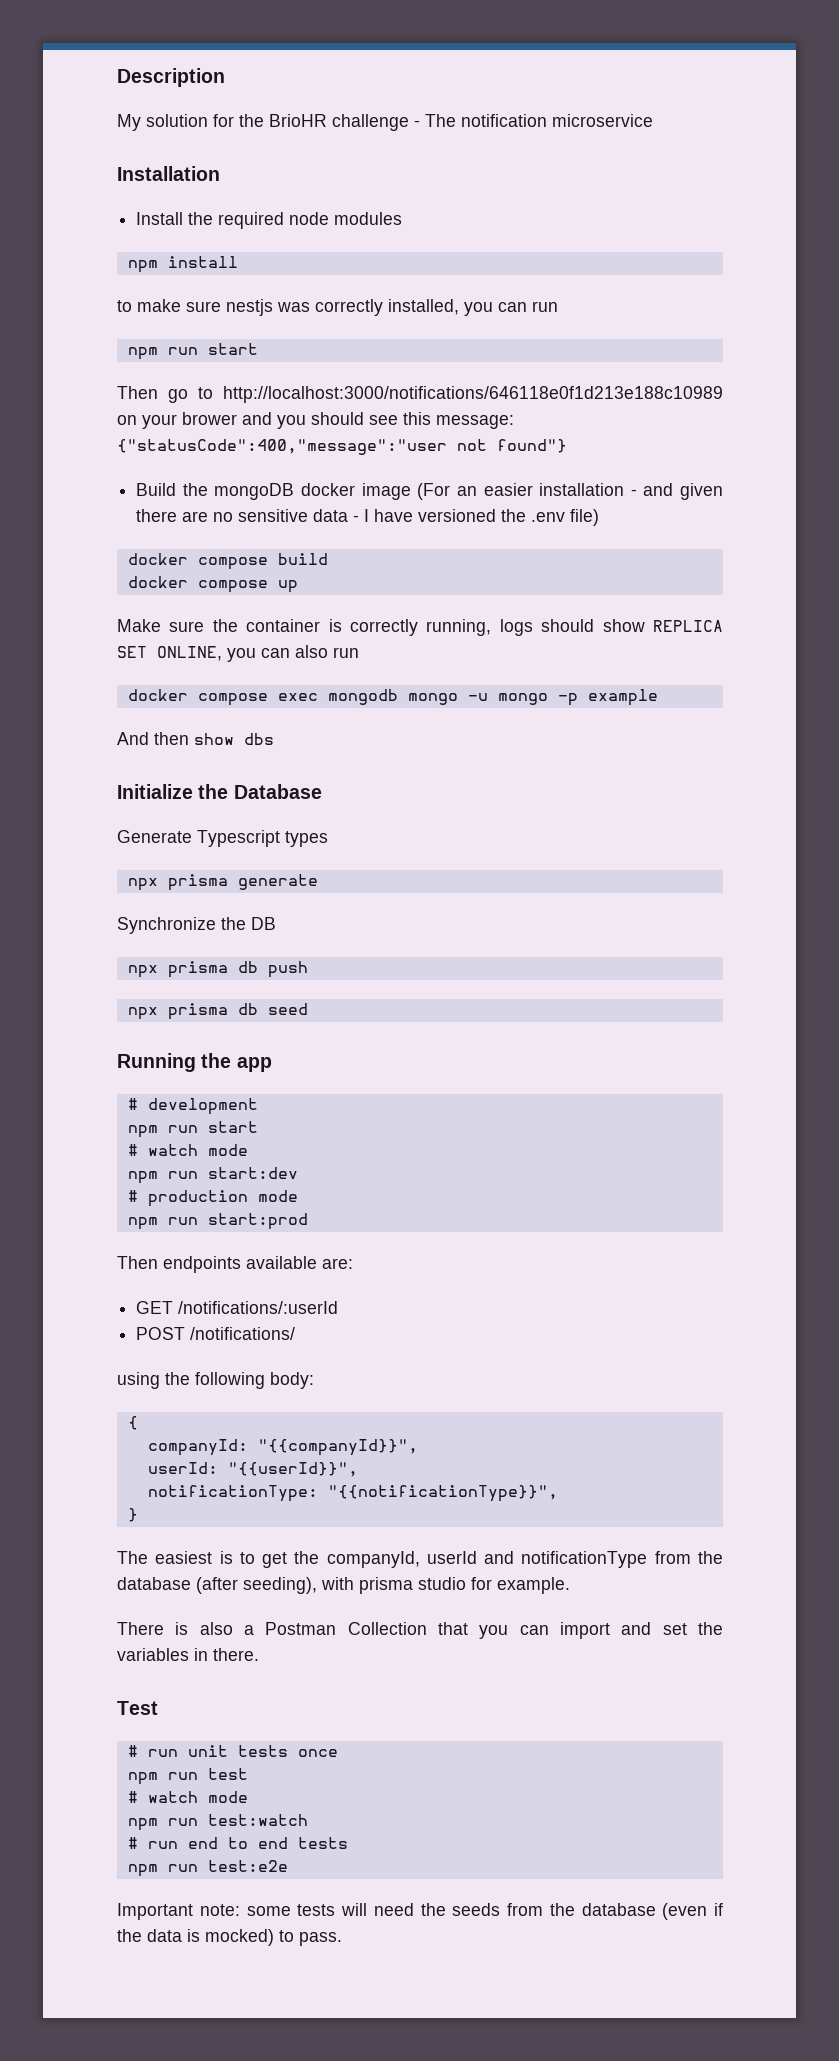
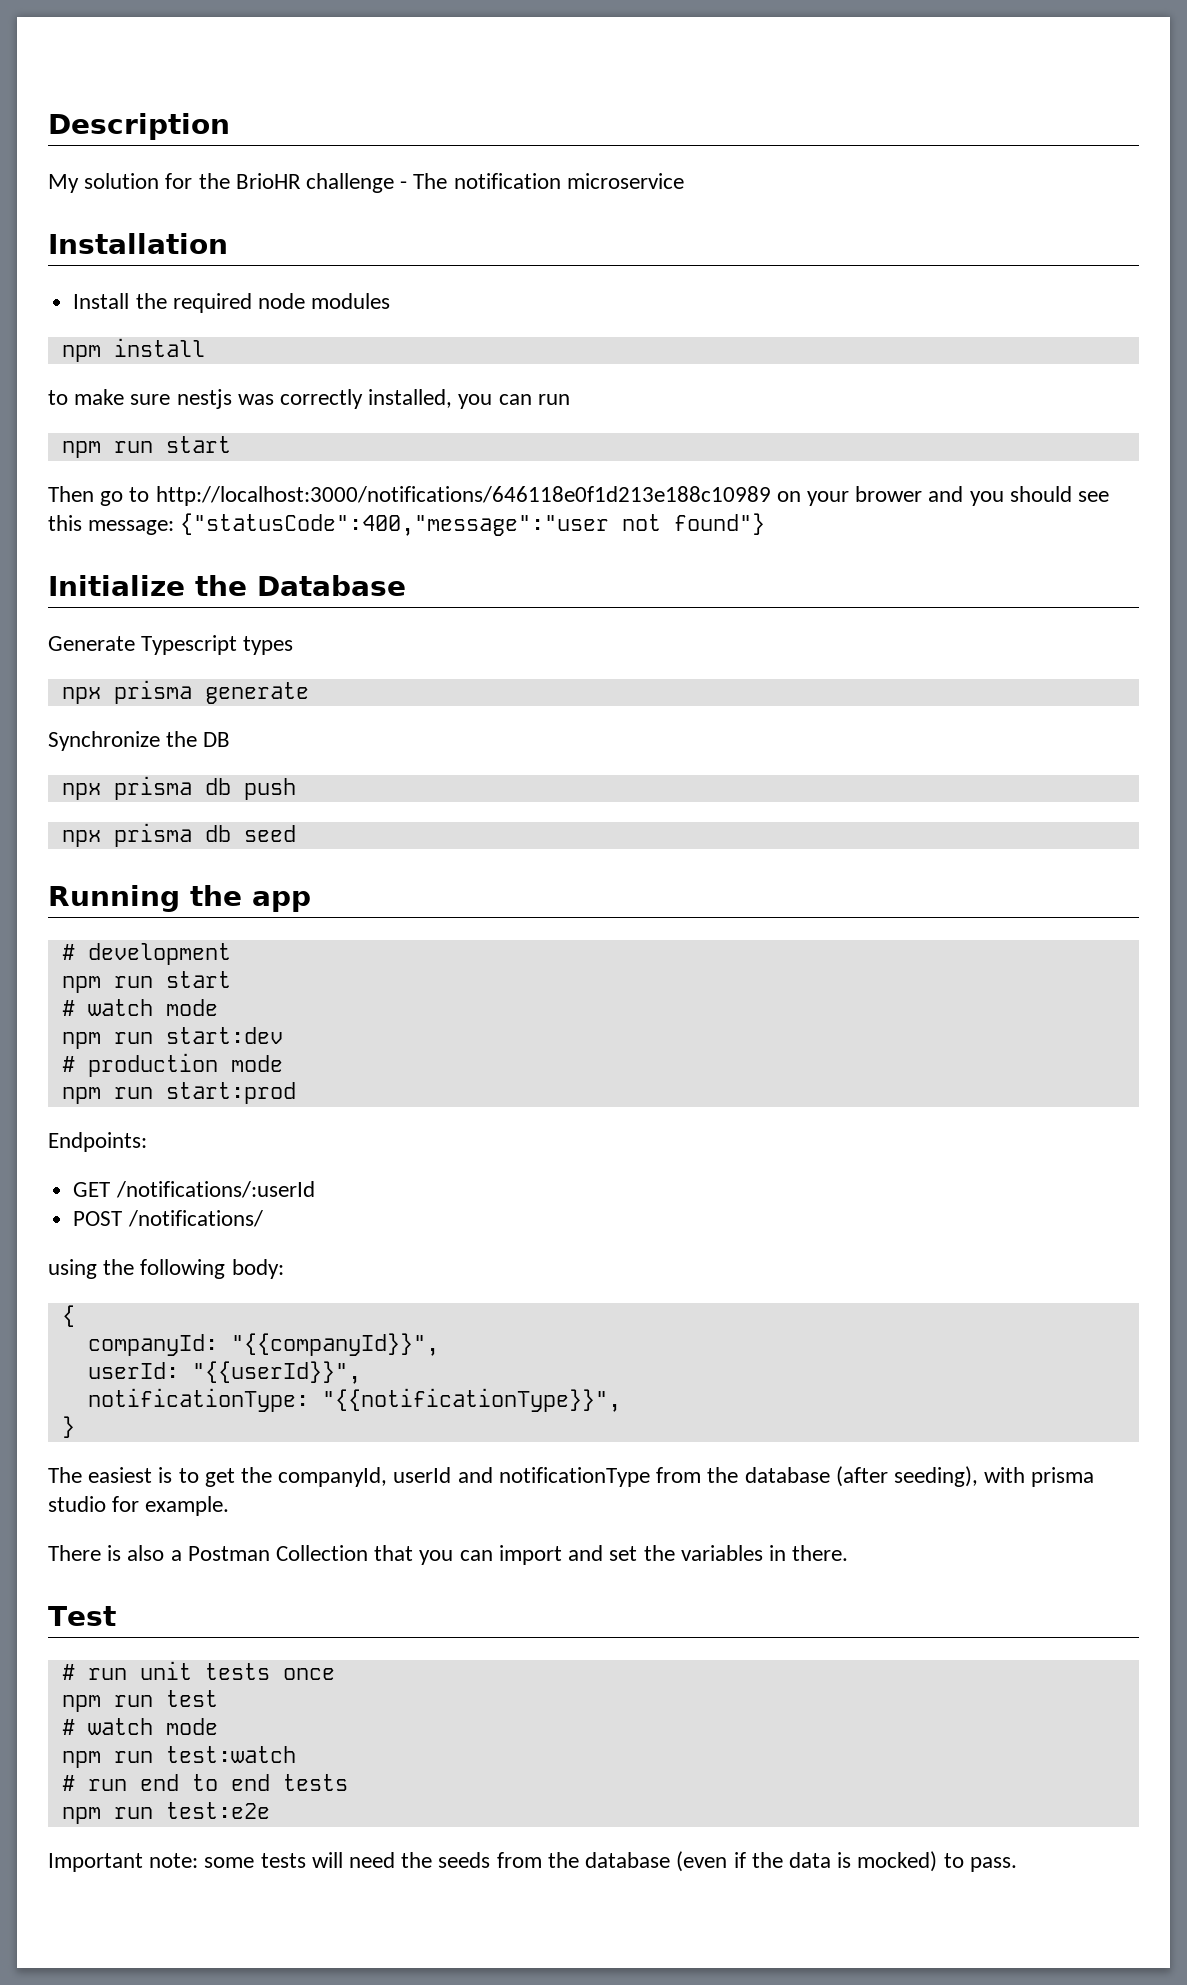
- Build the mongoDB docker image (For an easier installation - and given there are no sensitive data - I have versioned the .env file)
- docker compose build
- docker compose up
- Make sure the container is correctly running, logs should show REPLICA SET ONLINE, you can also run
- docker compose exec mongodb mongo -u mongo -p example
- And then show dbs
- Then endpoints available are:
+ Endpoints:

